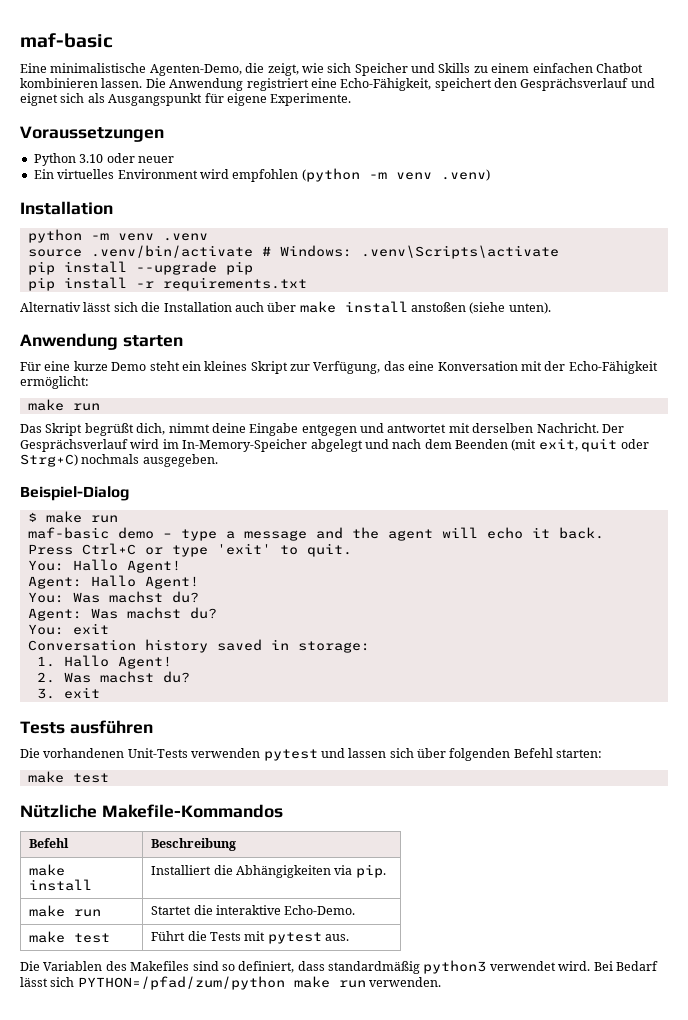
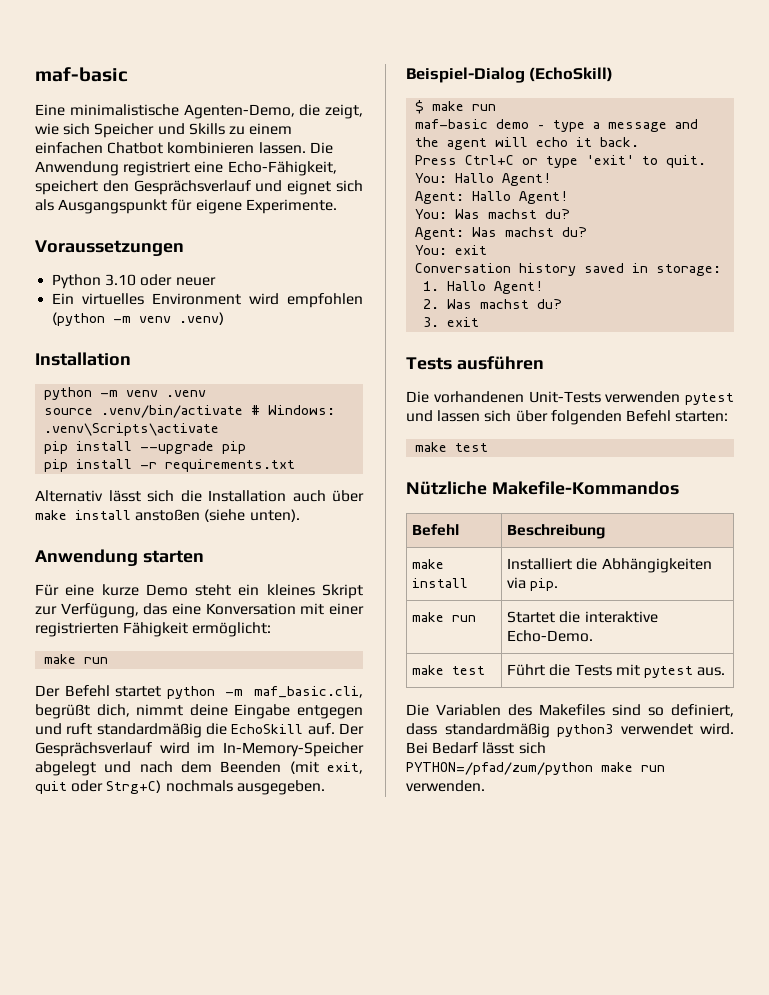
- Für eine kurze Demo steht ein kleines Skript zur Verfügung, das eine Konversation mit der Echo-Fähigkeit ermöglicht:
+ Für eine kurze Demo steht ein kleines Skript zur Verfügung, das eine Konversation mit einer registrierten Fähigkeit ermöglicht:
- Das Skript begrüßt dich, nimmt deine Eingabe entgegen und antwortet mit derselben Nachricht.
+ Der Befehl startet python -m maf_basic.cli, begrüßt dich, nimmt deine Eingabe entgegen und ruft standardmäßig die EchoSkill auf.
- Beispiel-Dialog
+ Beispiel-Dialog (EchoSkill)

